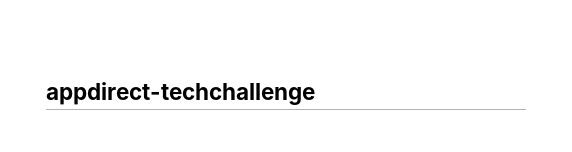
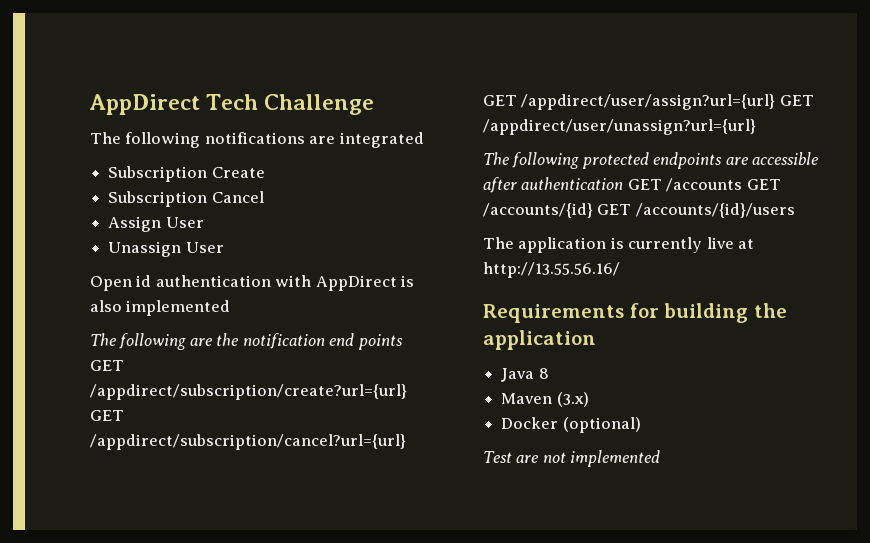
- appdirect-techchallenge
+ AppDirect Tech Challenge
+ The following notifications are integrated
+ Subscription Create
+ Subscription Cancel
+ Assign User
+ Unassign User
+ Open id authentication with AppDirect is also implemented
+ The following are the notification end points GET /appdirect/subscription/create?url={url} GET /appdirect/subscription/cancel?url={url} GET /appdirect/user/assign?url={url} GET /appdirect/user/unassign?url={url}
+ The following protected endpoints are accessible after authentication GET /accounts GET /accounts/{id} GET /accounts/{id}/users
+ The application is currently live at http://13.55.56.16/
+ Requirements for building the application
+ Java 8
+ Maven (3.x)
+ Docker (optional)
+ Test are not implemented

